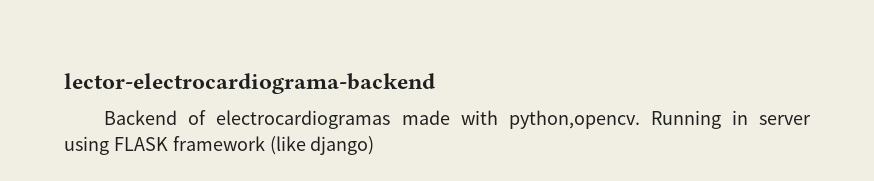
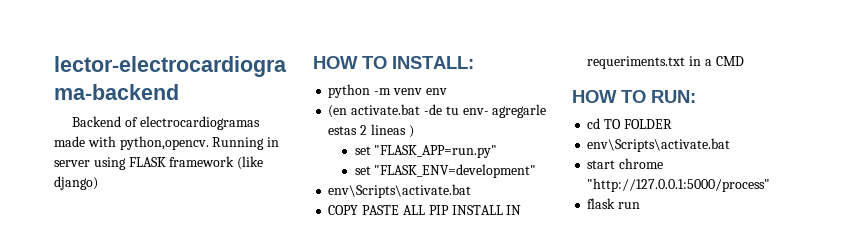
+ HOW TO INSTALL:
+ python -m venv env
+ (en activate.bat -de tu env- agregarle estas 2 lineas )
+ set "FLASK_APP=run.py"
+ set "FLASK_ENV=development"
+ env\Scripts\activate.bat
+ COPY PASTE ALL PIP INSTALL IN requeriments.txt in a CMD
+ HOW TO RUN:
+ cd TO FOLDER
+ env\Scripts\activate.bat
+ start chrome "http://127.0.0.1:5000/process"
+ flask run

